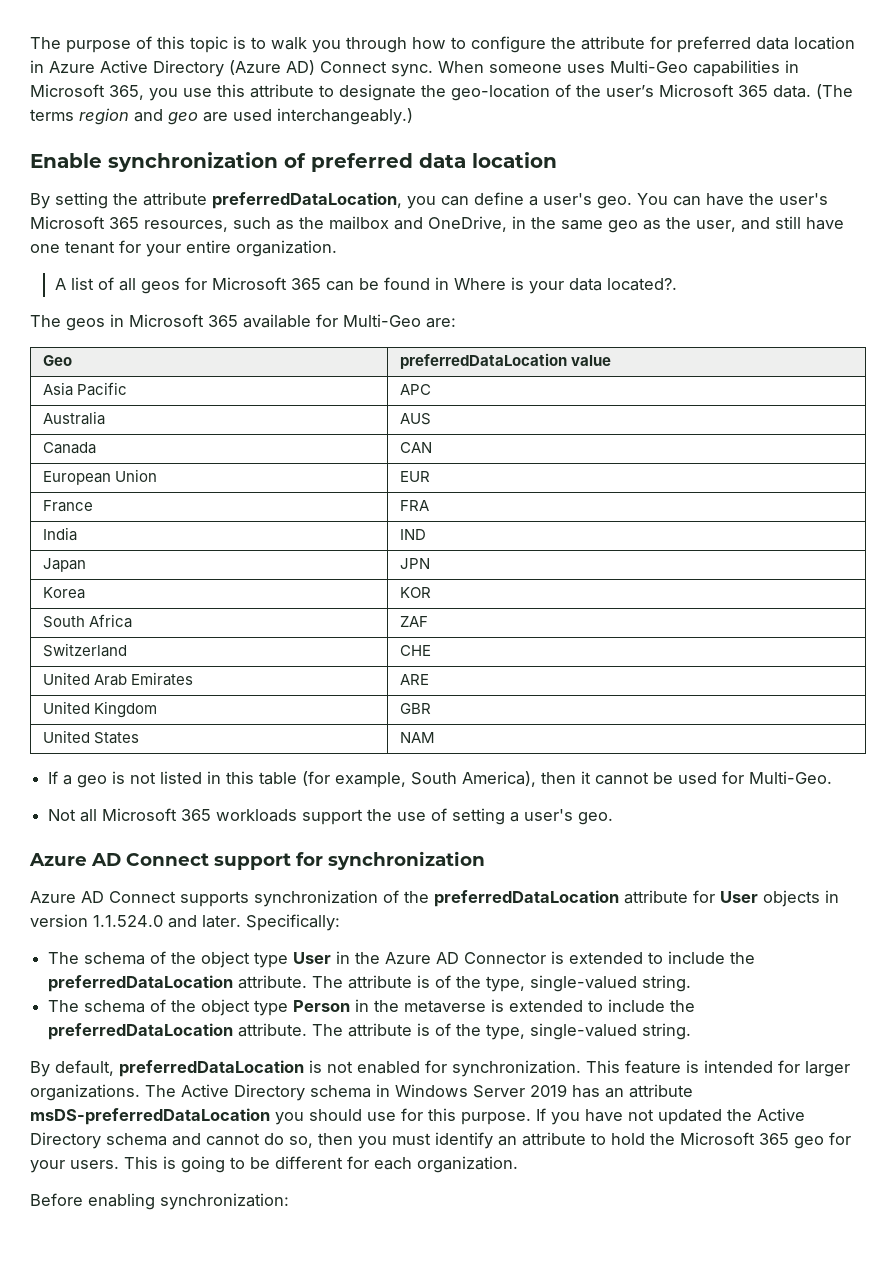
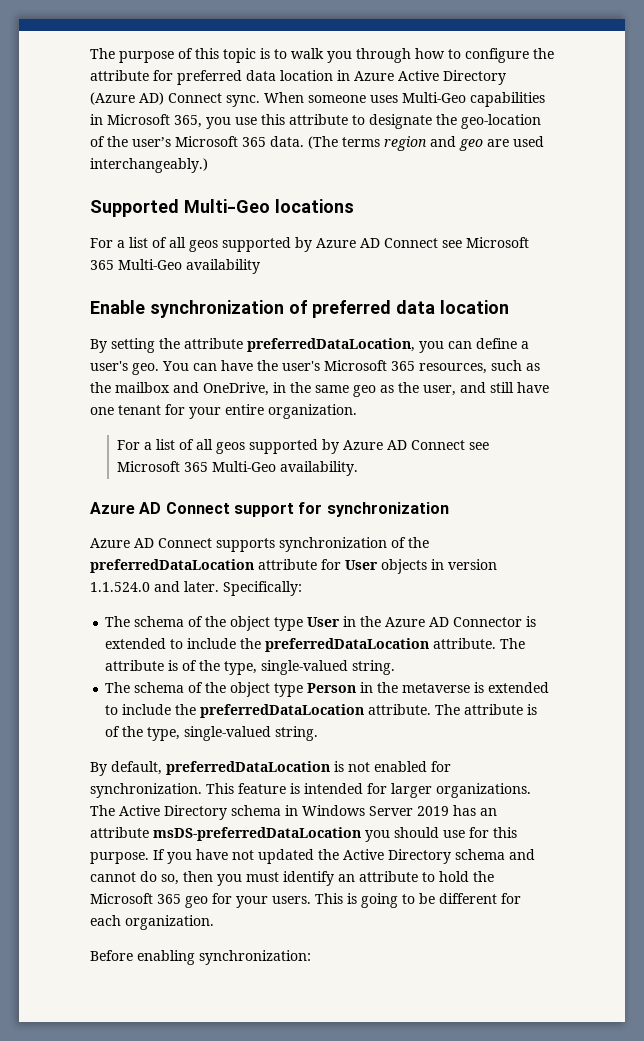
+ Supported Multi-Geo locations
+ For a list of all geos supported by Azure AD Connect see Microsoft 365 Multi-Geo availability
- A list of all geos for Microsoft 365 can be found in Where is your data located?.
- The geos in Microsoft 365 available for Multi-Geo are:
- Geo | preferredDataLocation value
- Asia Pacific | APC
- Australia | AUS
- Canada | CAN
- European Union | EUR
- France | FRA
- India | IND
- Japan | JPN
- Korea | KOR
- South Africa | ZAF
- Switzerland | CHE
- United Arab Emirates | ARE
- United Kingdom | GBR
- United States | NAM
- If a geo is not listed in this table (for example, South America), then it cannot be used for Multi-Geo.
- Not all Microsoft 365 workloads support the use of setting a user's geo.
+ For a list of all geos supported by Azure AD Connect see Microsoft 365 Multi-Geo availability.

